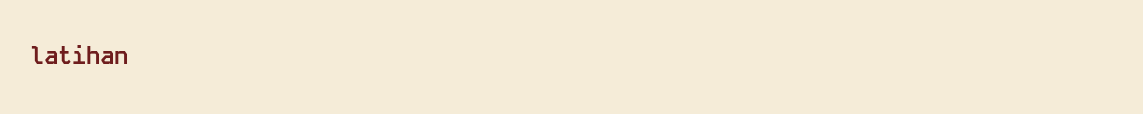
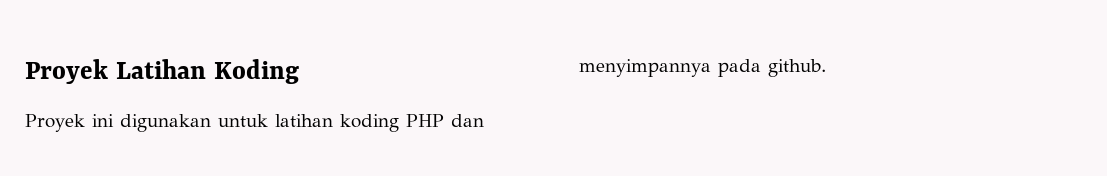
- latihan
+ Proyek Latihan Koding
+ Proyek ini digunakan untuk latihan koding PHP dan menyimpannya pada github.

